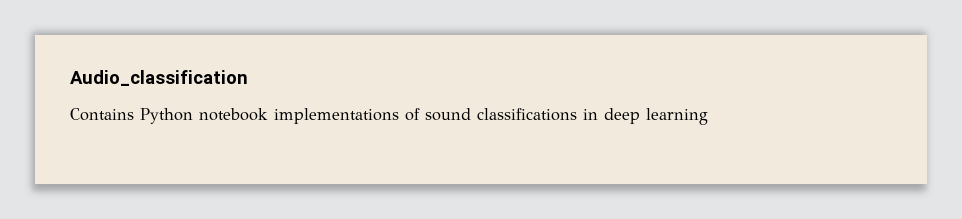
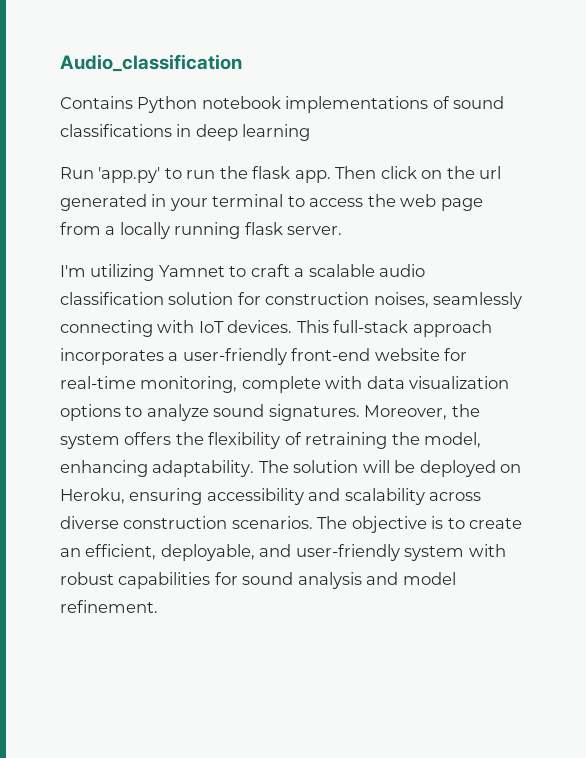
+ Run 'app.py' to run the flask app. Then click on the url generated in your terminal to access the web page from a locally running flask server.
+ I'm utilizing Yamnet to craft a scalable audio classification solution for construction noises, seamlessly connecting with IoT devices. This full-stack approach incorporates a user-friendly front-end website for real-time monitoring, complete with data visualization options to analyze sound signatures. Moreover, the system offers the flexibility of retraining the model, enhancing adaptability. The solution will be deployed on Heroku, ensuring accessibility and scalability across diverse construction scenarios. The objective is to create an efficient, deployable, and user-friendly system with robust capabilities for sound analysis and model refinement.

